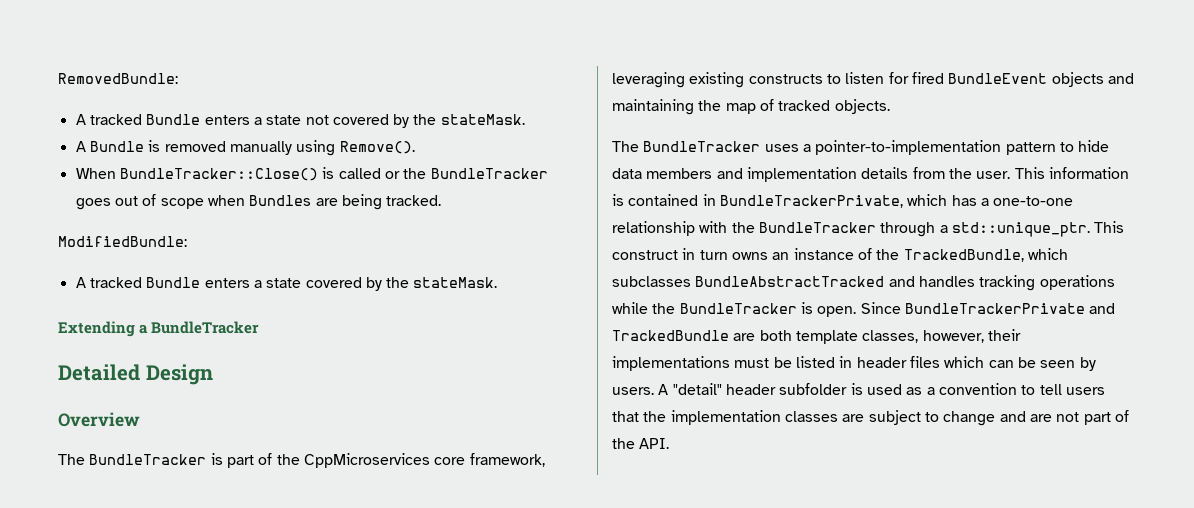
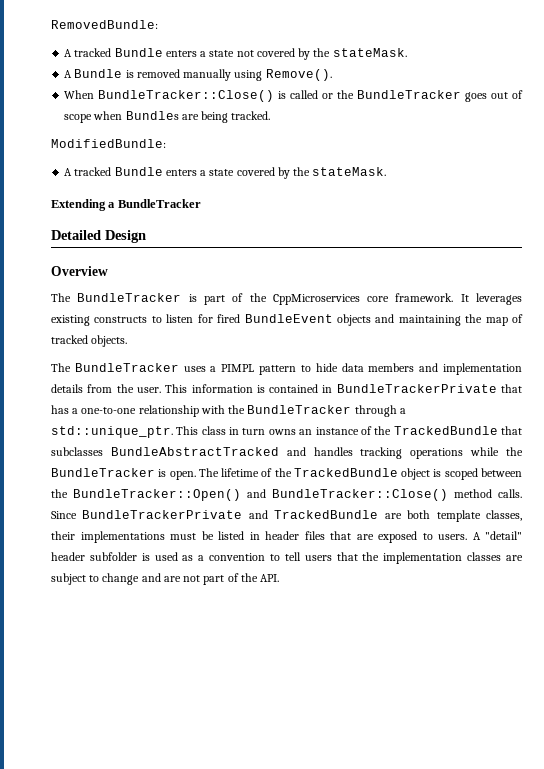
- The BundleTracker is part of the CppMicroservices core framework, leveraging existing constructs to listen for fired BundleEvent objects and maintaining the map of tracked objects.
+ The BundleTracker is part of the CppMicroservices core framework. It leverages existing constructs to listen for fired BundleEvent objects and maintaining the map of tracked objects.
- The BundleTracker uses a pointer-to-implementation pattern to hide data members and implementation details from the user.
+ The BundleTracker uses a PIMPL pattern to hide data members and implementation details from the user.
- This information is contained in BundleTrackerPrivate, which has a one-to-one relationship with the BundleTracker through a std::unique_ptr.
+ This information is contained in BundleTrackerPrivate that has a one-to-one relationship with the BundleTracker through a std::unique_ptr.
- This construct in turn owns an instance of the TrackedBundle, which subclasses BundleAbstractTracked and handles tracking operations while the BundleTracker is open.
+ This class in turn owns an instance of the TrackedBundle that subclasses BundleAbstractTracked and handles tracking operations while the BundleTracker is open.
+ The lifetime of the TrackedBundle object is scoped between the BundleTracker::Open() and BundleTracker::Close() method calls.
- Since BundleTrackerPrivate and TrackedBundle are both template classes, however, their implementations must be listed in header files which can be seen by users.
+ Since BundleTrackerPrivate and TrackedBundle are both template classes, their implementations must be listed in header files that are exposed to users.

